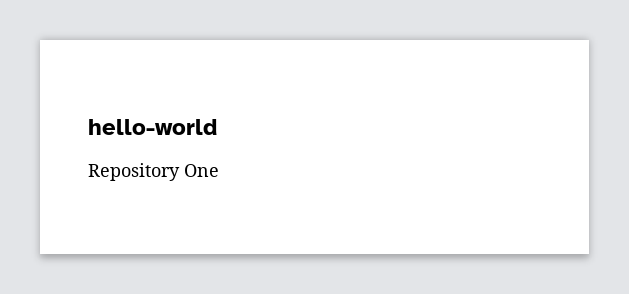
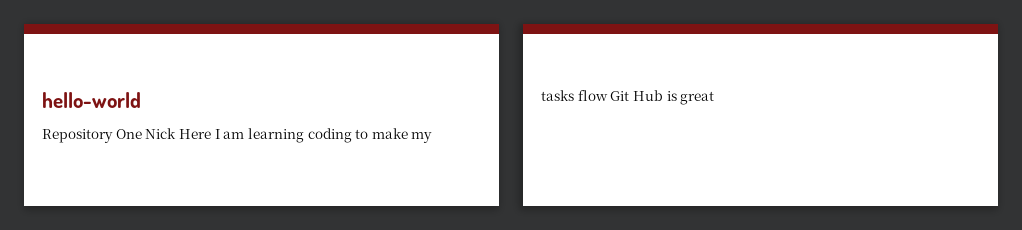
- Repository One
+ Repository One Nick Here I am learning coding to make my tasks flow Git Hub is great

